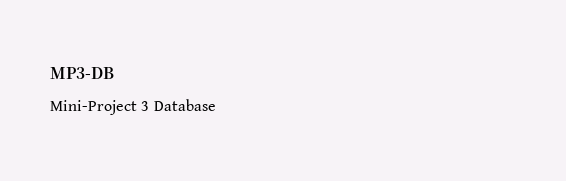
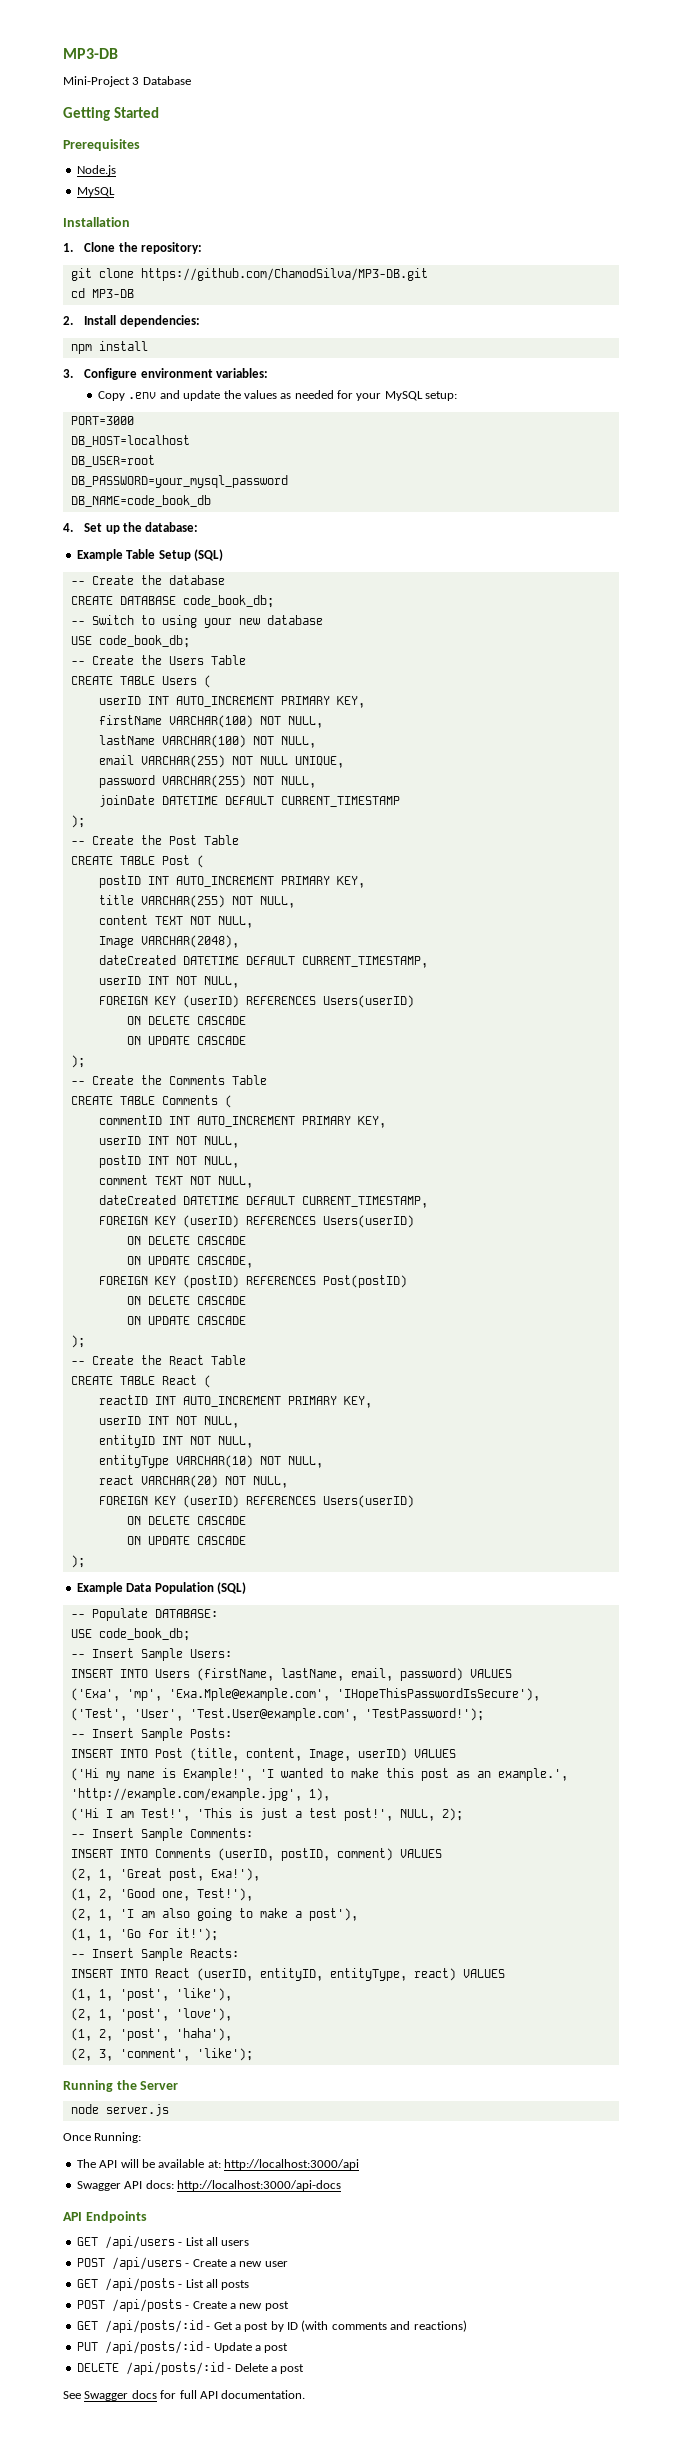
+ Getting Started
+ Prerequisites
+ Node.js
+ MySQL
+ Installation
+ 1. Clone the repository:
+ git clone https://github.com/ChamodSilva/MP3-DB.git
+ cd MP3-DB
+ 2. Install dependencies:
+ npm install
+ 3. Configure environment variables:
+ Copy .env and update the values as needed for your MySQL setup:
+ PORT=3000
+ DB_HOST=localhost
+ DB_USER=root
+ DB_PASSWORD=your_mysql_password
+ DB_NAME=code_book_db
+ 4. Set up the database:
+ Example Table Setup (SQL)
+ -- Create the database
+ CREATE DATABASE code_book_db;
+ -- Switch to using your new database
+ USE code_book_db;
+ -- Create the Users Table
+ CREATE TABLE Users (
+ userID INT AUTO_INCREMENT PRIMARY KEY,
+ firstName VARCHAR(100) NOT NULL,
+ lastName VARCHAR(100) NOT NULL,
+ email VARCHAR(255) NOT NULL UNIQUE,
+ password VARCHAR(255) NOT NULL,
+ joinDate DATETIME DEFAULT CURRENT_TIMESTAMP
+ );
+ -- Create the Post Table
+ CREATE TABLE Post (
+ postID INT AUTO_INCREMENT PRIMARY KEY,
+ title VARCHAR(255) NOT NULL,
+ content TEXT NOT NULL,
+ Image VARCHAR(2048),
+ dateCreated DATETIME DEFAULT CURRENT_TIMESTAMP,
+ userID INT NOT NULL,
+ FOREIGN KEY (userID) REFERENCES Users(userID)
+ ON DELETE CASCADE
+ ON UPDATE CASCADE
+ );
+ -- Create the Comments Table
+ CREATE TABLE Comments (
+ commentID INT AUTO_INCREMENT PRIMARY KEY,
+ userID INT NOT NULL,
+ postID INT NOT NULL,
+ comment TEXT NOT NULL,
+ dateCreated DATETIME DEFAULT CURRENT_TIMESTAMP,
+ FOREIGN KEY (userID) REFERENCES Users(userID)
+ ON DELETE CASCADE
+ ON UPDATE CASCADE,
+ FOREIGN KEY (postID) REFERENCES Post(postID)
+ ON DELETE CASCADE
+ ON UPDATE CASCADE
+ );
+ -- Create the React Table
+ CREATE TABLE React (
+ reactID INT AUTO_INCREMENT PRIMARY KEY,
+ userID INT NOT NULL,
+ entityID INT NOT NULL,
+ entityType VARCHAR(10) NOT NULL,
+ react VARCHAR(20) NOT NULL,
+ FOREIGN KEY (userID) REFERENCES Users(userID)
+ ON DELETE CASCADE
+ ON UPDATE CASCADE
+ );
+ Example Data Population (SQL)
+ -- Populate DATABASE:
+ USE code_book_db;
+ -- Insert Sample Users:
+ INSERT INTO Users (firstName, lastName, email, password) VALUES
+ ('Exa', 'mp', 'Exa.Mple@example.com', 'IHopeThisPasswordIsSecure'),
+ ('Test', 'User', 'Test.User@example.com', 'TestPassword!');
+ -- Insert Sample Posts:
+ INSERT INTO Post (title, content, Image, userID) VALUES
+ ('Hi my name is Example!', 'I wanted to make this post as an example.', 'http://example.com/example.jpg', 1),
+ ('Hi I am Test!', 'This is just a test post!', NULL, 2);
+ -- Insert Sample Comments:
+ INSERT INTO Comments (userID, postID, comment) VALUES
+ (2, 1, 'Great post, Exa!'),
+ (1, 2, 'Good one, Test!'),
+ (2, 1, 'I am also going to make a post'),
+ (1, 1, 'Go for it!');
+ -- Insert Sample Reacts:
+ INSERT INTO React (userID, entityID, entityType, react) VALUES
+ (1, 1, 'post', 'like'),
+ (2, 1, 'post', 'love'),
+ (1, 2, 'post', 'haha'),
+ (2, 3, 'comment', 'like');
+ Running the Server
+ node server.js
+ Once Running:
+ The API will be available at: http://localhost:3000/api
+ Swagger API docs: http://localhost:3000/api-docs
+ API Endpoints
+ GET /api/users - List all users
+ POST /api/users - Create a new user
+ GET /api/posts - List all posts
+ POST /api/posts - Create a new post
+ GET /api/posts/:id - Get a post by ID (with comments and reactions)
+ PUT /api/posts/:id - Update a post
+ DELETE /api/posts/:id - Delete a post
+ See Swagger docs for full API documentation.

